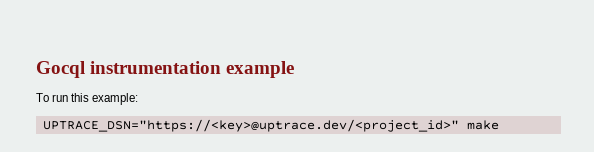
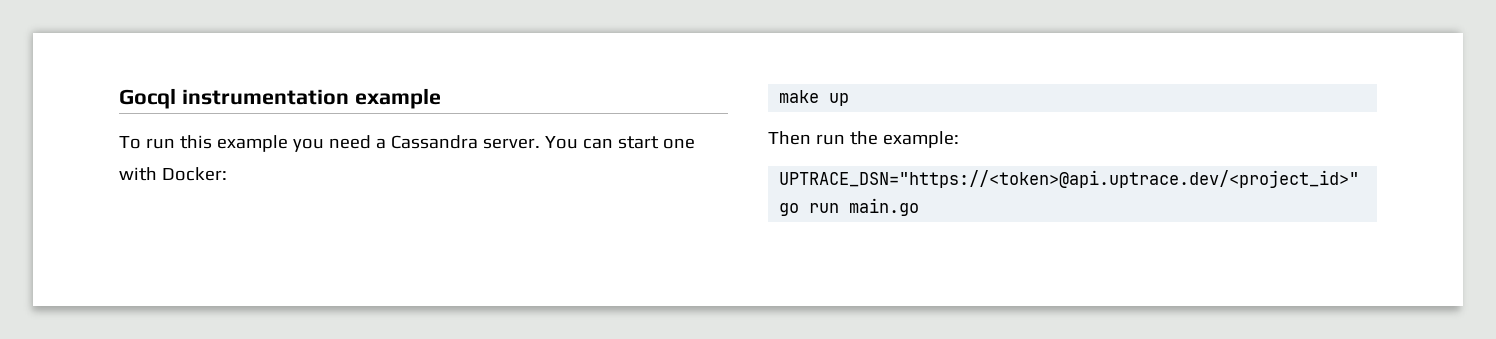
- To run this example:
- UPTRACE_DSN="https://<key>@uptrace.dev/<project_id>" make
+ To run this example you need a Cassandra server. You can start one with Docker:
+ make up
+ Then run the example:
+ UPTRACE_DSN="https://<token>@api.uptrace.dev/<project_id>" go run main.go

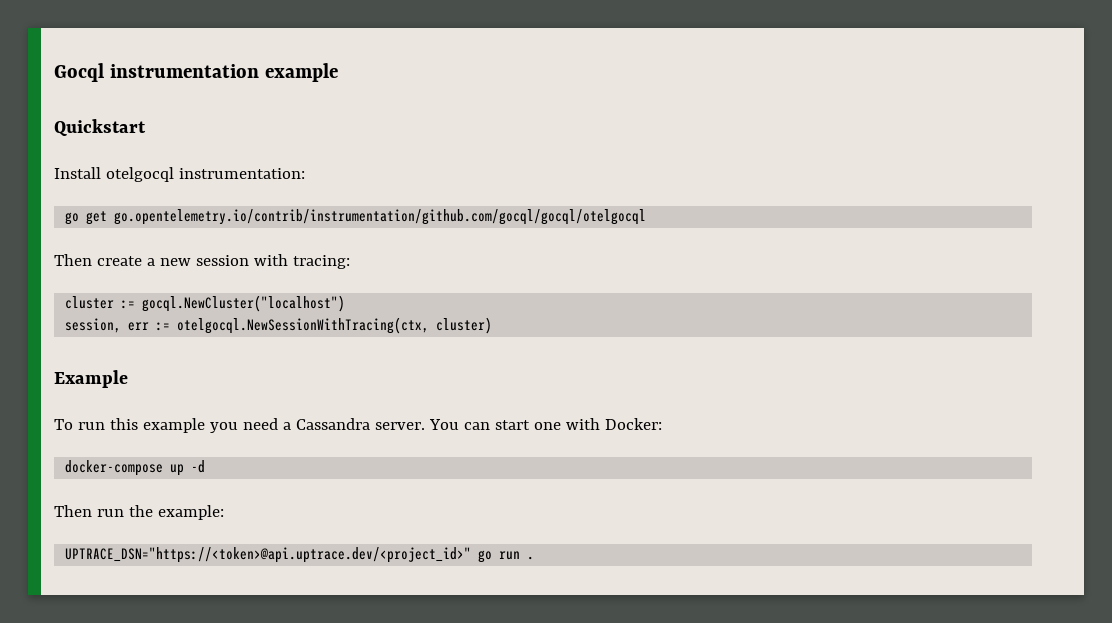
+ Quickstart
+ Install otelgocql instrumentation:
+ go get go.opentelemetry.io/contrib/instrumentation/github.com/gocql/gocql/otelgocql
+ Then create a new session with tracing:
+ cluster := gocql.NewCluster("localhost")
+ session, err := otelgocql.NewSessionWithTracing(ctx, cluster)
+ Example
- make up
+ docker-compose up -d
- UPTRACE_DSN="https://<token>@api.uptrace.dev/<project_id>" go run main.go
+ UPTRACE_DSN="https://<token>@api.uptrace.dev/<project_id>" go run .

